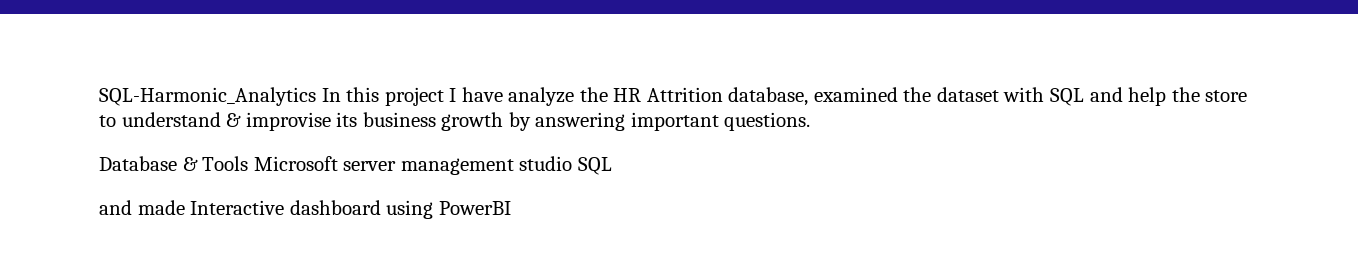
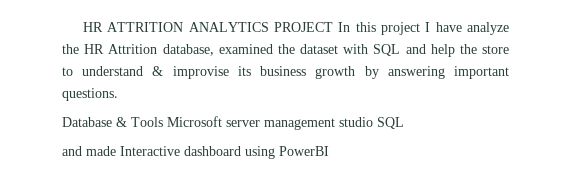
- SQL-Harmonic_Analytics In this project I have analyze the HR Attrition database, examined the dataset with SQL and help the store to understand & improvise its business growth by answering important questions.
+ HR ATTRITION ANALYTICS PROJECT In this project I have analyze the HR Attrition database, examined the dataset with SQL and help the store to understand & improvise its business growth by answering important questions.

